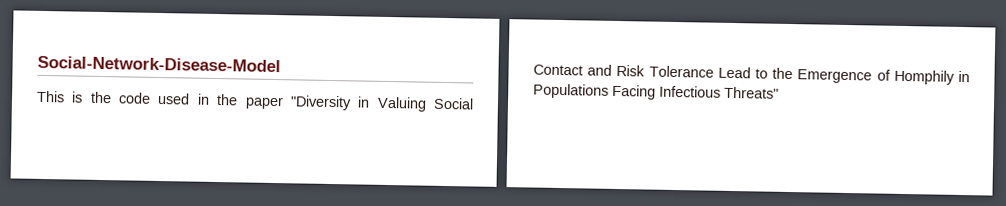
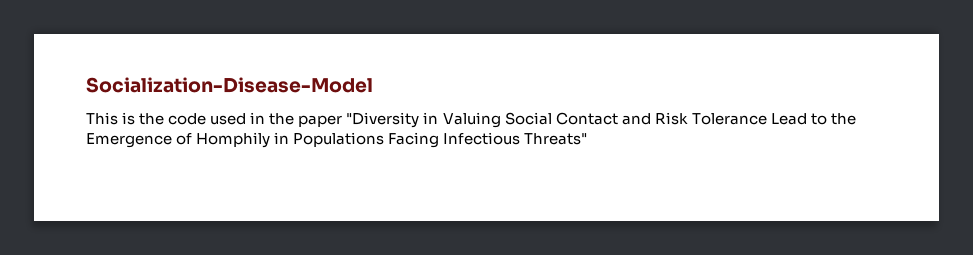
- Social-Network-Disease-Model
+ Socialization-Disease-Model

